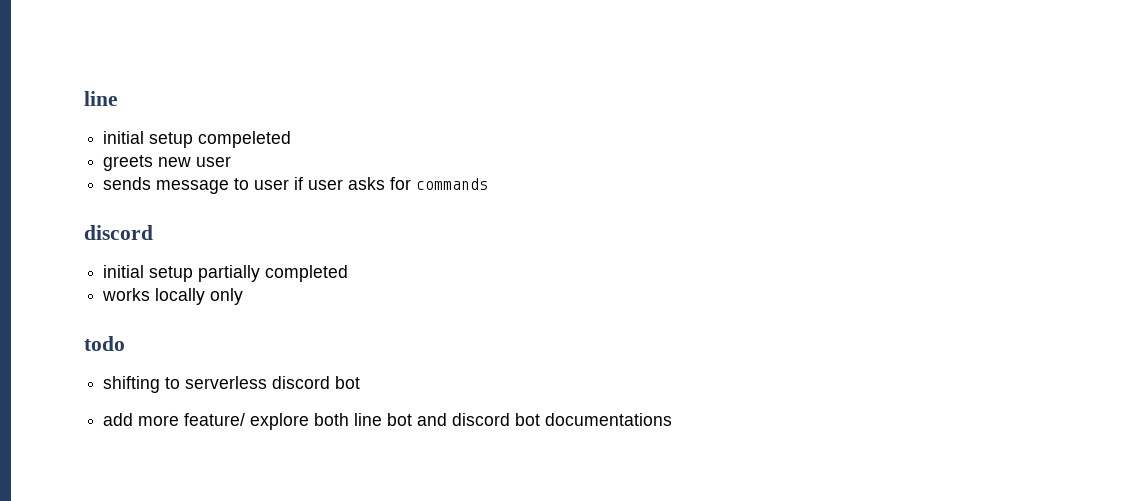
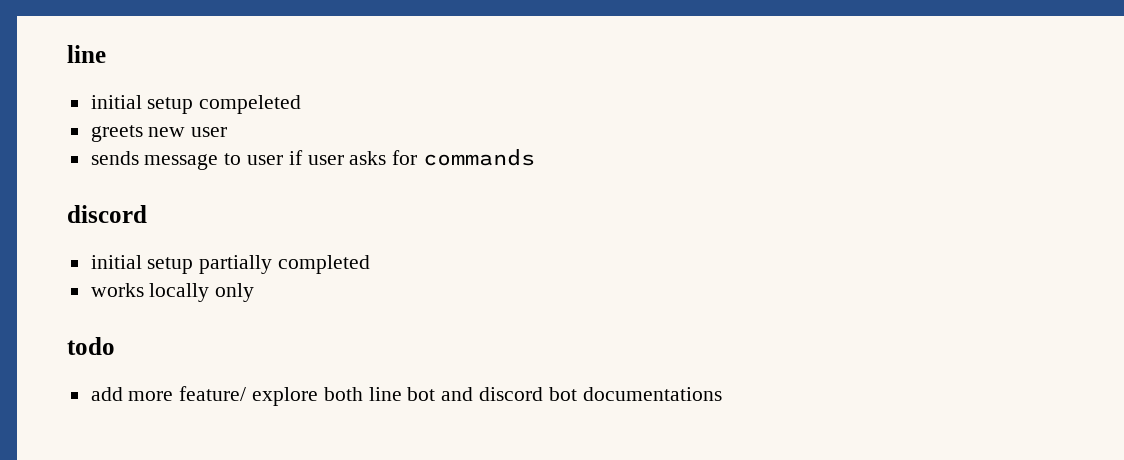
- shifting to serverless discord bot

